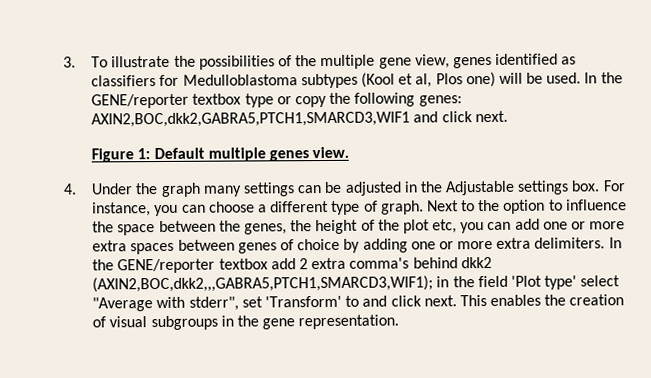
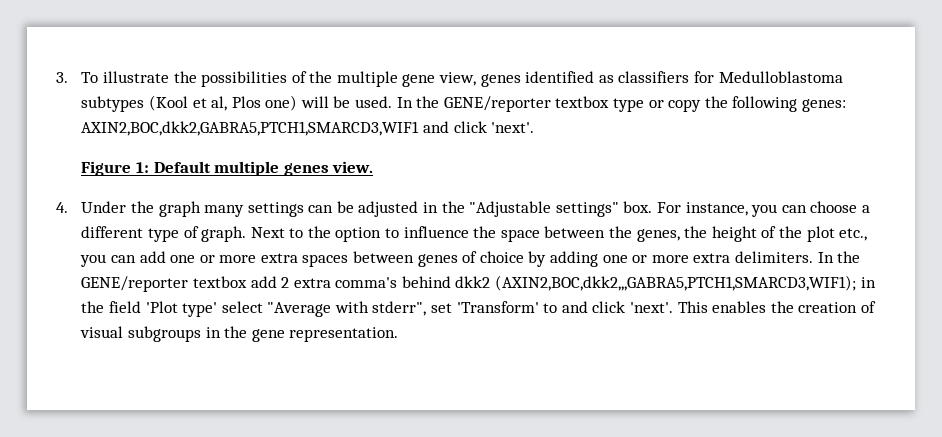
- In the GENE/reporter textbox type or copy the following genes: AXIN2,BOC,dkk2,GABRA5,PTCH1,SMARCD3,WIF1 and click next.
+ In the GENE/reporter textbox type or copy the following genes: AXIN2,BOC,dkk2,GABRA5,PTCH1,SMARCD3,WIF1 and click 'next'.
- 4. Under the graph many settings can be adjusted in the Adjustable settings box.
+ 4. Under the graph many settings can be adjusted in the "Adjustable settings" box.
- Next to the option to influence the space between the genes, the height of the plot etc, you can add one or more extra spaces between genes of choice by adding one or more extra delimiters.
+ Next to the option to influence the space between the genes, the height of the plot etc., you can add one or more extra spaces between genes of choice by adding one or more extra delimiters.
- In the GENE/reporter textbox add 2 extra comma's behind dkk2 (AXIN2,BOC,dkk2,,,GABRA5,PTCH1,SMARCD3,WIF1); in the field 'Plot type' select "Average with stderr", set 'Transform' to and click next.
+ In the GENE/reporter textbox add 2 extra comma's behind dkk2 (AXIN2,BOC,dkk2,,,GABRA5,PTCH1,SMARCD3,WIF1); in the field 'Plot type' select "Average with stderr", set 'Transform' to and click 'next'.

